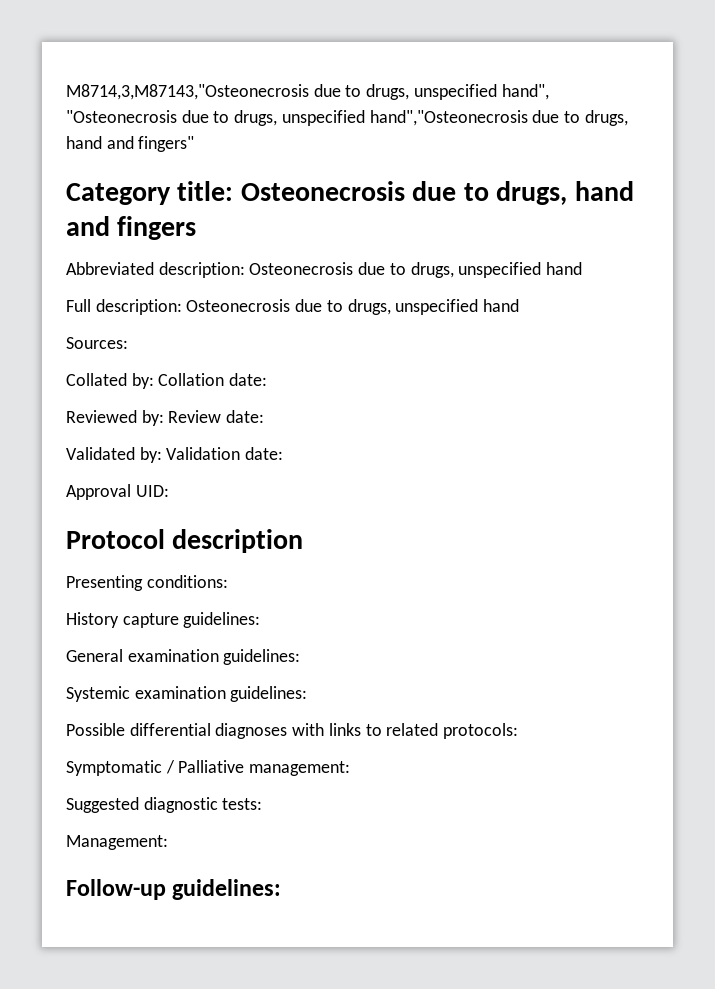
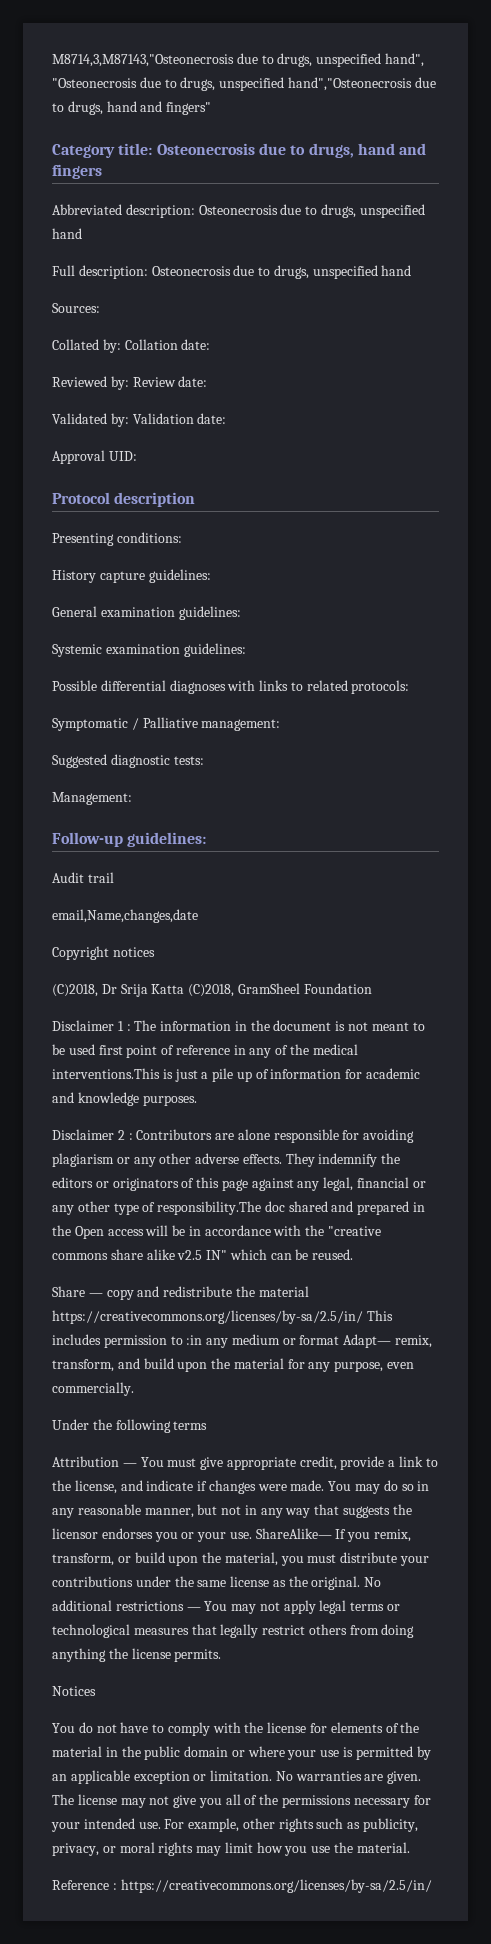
+ Audit trail
+ email,Name,changes,date
+ Copyright notices
+ (C)2018, Dr Srija Katta (C)2018, GramSheel Foundation
+ Disclaimer 1 : The information in the document is not meant to be used first point of reference in any of the medical interventions.This is just a pile up of information for academic and knowledge purposes.
+ Disclaimer 2 : Contributors are alone responsible for avoiding plagiarism or any other adverse effects. They indemnify the editors or originators of this page against any legal, financial or any other type of responsibility.The doc shared and prepared in the Open access will be in accordance with the "creative commons share alike v2.5 IN" which can be reused.
+ Share — copy and redistribute the material https://creativecommons.org/licenses/by-sa/2.5/in/ This includes permission to :in any medium or format Adapt— remix, transform, and build upon the material for any purpose, even commercially.
+ Under the following terms
+ Attribution — You must give appropriate credit, provide a link to the license, and indicate if changes were made. You may do so in any reasonable manner, but not in any way that suggests the licensor endorses you or your use. ShareAlike— If you remix, transform, or build upon the material, you must distribute your contributions under the same license as the original. No additional restrictions — You may not apply legal terms or technological measures that legally restrict others from doing anything the license permits.
+ Notices
+ You do not have to comply with the license for elements of the material in the public domain or where your use is permitted by an applicable exception or limitation. No warranties are given. The license may not give you all of the permissions necessary for your intended use. For example, other rights such as publicity, privacy, or moral rights may limit how you use the material.
+ Reference : https://creativecommons.org/licenses/by-sa/2.5/in/

